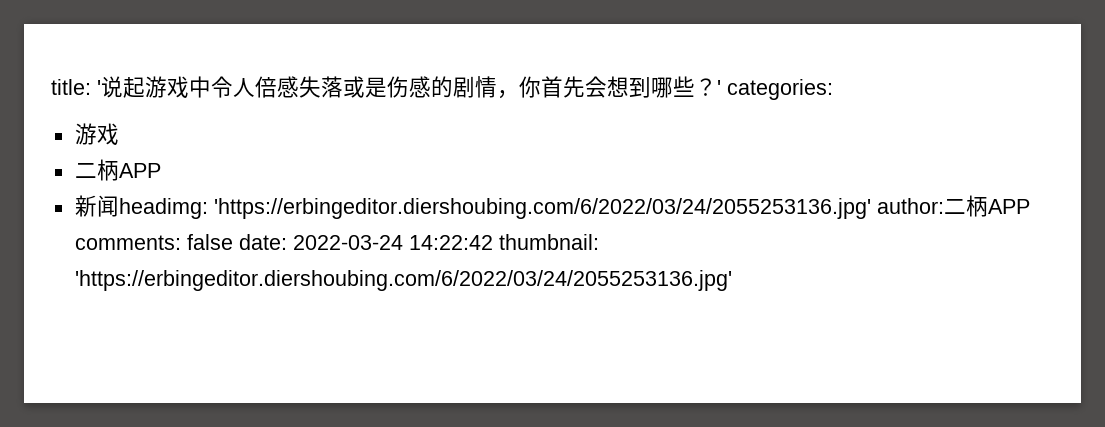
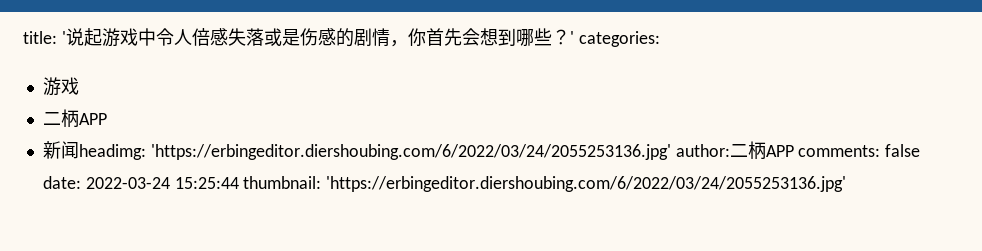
- 新闻headimg: 'https://erbingeditor.diershoubing.com/6/2022/03/24/2055253136.jpg' author:二柄APP comments: false date: 2022-03-24 14:22:42 thumbnail: 'https://erbingeditor.diershoubing.com/6/2022/03/24/2055253136.jpg'
+ 新闻headimg: 'https://erbingeditor.diershoubing.com/6/2022/03/24/2055253136.jpg' author:二柄APP comments: false date: 2022-03-24 15:25:44 thumbnail: 'https://erbingeditor.diershoubing.com/6/2022/03/24/2055253136.jpg'

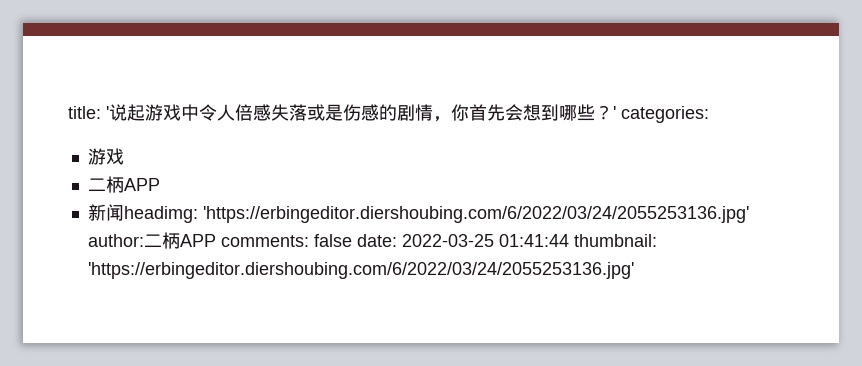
- 新闻headimg: 'https://erbingeditor.diershoubing.com/6/2022/03/24/2055253136.jpg' author:二柄APP comments: false date: 2022-03-24 15:25:44 thumbnail: 'https://erbingeditor.diershoubing.com/6/2022/03/24/2055253136.jpg'
+ 新闻headimg: 'https://erbingeditor.diershoubing.com/6/2022/03/24/2055253136.jpg' author:二柄APP comments: false date: 2022-03-25 01:41:44 thumbnail: 'https://erbingeditor.diershoubing.com/6/2022/03/24/2055253136.jpg'

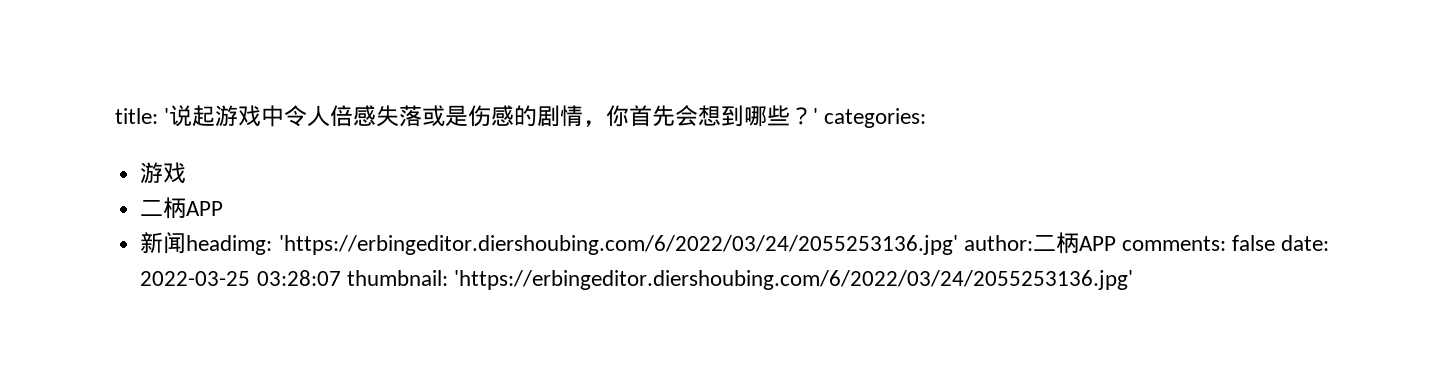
- 新闻headimg: 'https://erbingeditor.diershoubing.com/6/2022/03/24/2055253136.jpg' author:二柄APP comments: false date: 2022-03-25 01:41:44 thumbnail: 'https://erbingeditor.diershoubing.com/6/2022/03/24/2055253136.jpg'
+ 新闻headimg: 'https://erbingeditor.diershoubing.com/6/2022/03/24/2055253136.jpg' author:二柄APP comments: false date: 2022-03-25 03:28:07 thumbnail: 'https://erbingeditor.diershoubing.com/6/2022/03/24/2055253136.jpg'

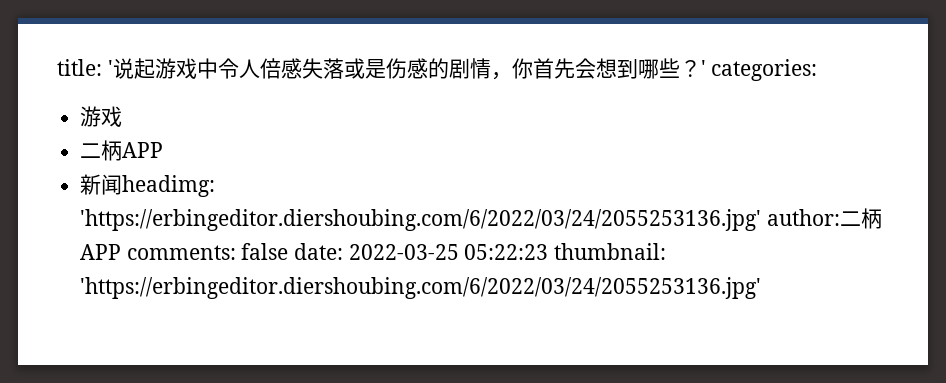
- 新闻headimg: 'https://erbingeditor.diershoubing.com/6/2022/03/24/2055253136.jpg' author:二柄APP comments: false date: 2022-03-25 03:28:07 thumbnail: 'https://erbingeditor.diershoubing.com/6/2022/03/24/2055253136.jpg'
+ 新闻headimg: 'https://erbingeditor.diershoubing.com/6/2022/03/24/2055253136.jpg' author:二柄APP comments: false date: 2022-03-25 05:22:23 thumbnail: 'https://erbingeditor.diershoubing.com/6/2022/03/24/2055253136.jpg'

